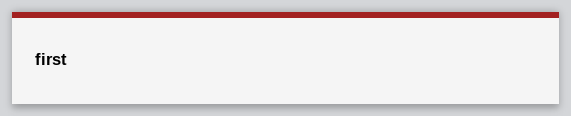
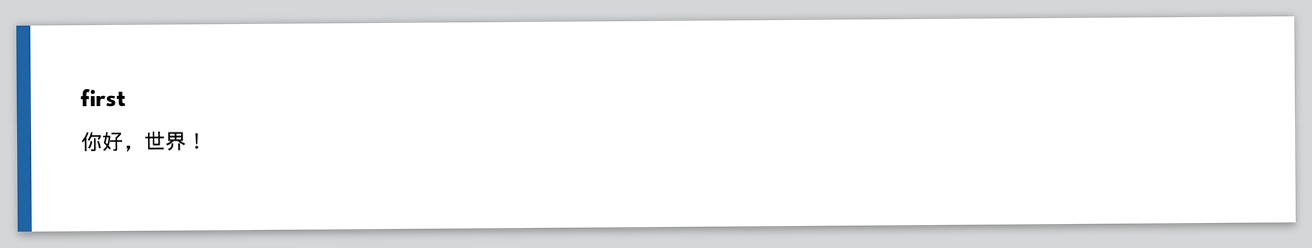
+ 你好，世界！

